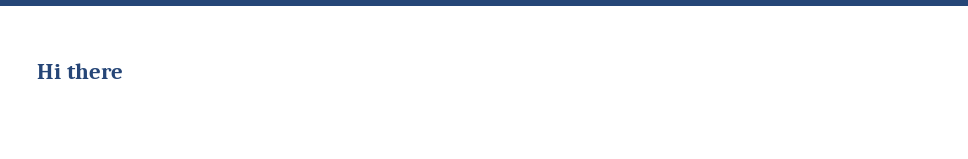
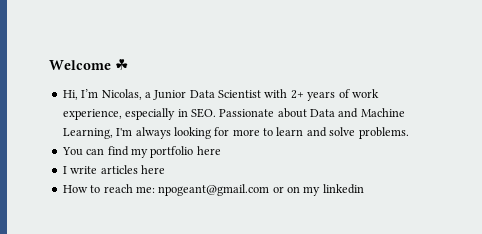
- Hi there
+ Welcome ☘
+ Hi, I’m Nicolas, a Junior Data Scientist with 2+ years of work experience, especially in SEO. Passionate about Data and Machine Learning, I'm always looking for more to learn and solve problems.
+ You can find my portfolio here
+ I write articles here
+ How to reach me: npogeant@gmail.com or on my linkedin

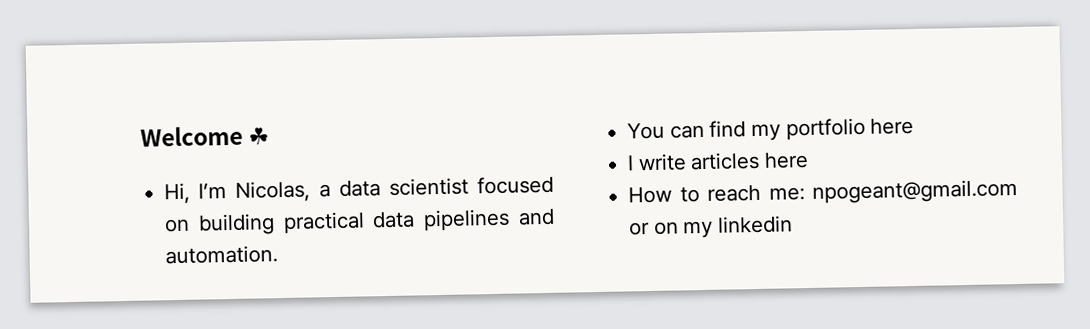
- Hi, I’m Nicolas, a Junior Data Scientist with 2+ years of work experience, especially in SEO. Passionate about Data and Machine Learning, I'm always looking for more to learn and solve problems.
+ Hi, I’m Nicolas, a data scientist focused on building practical data pipelines and automation.

